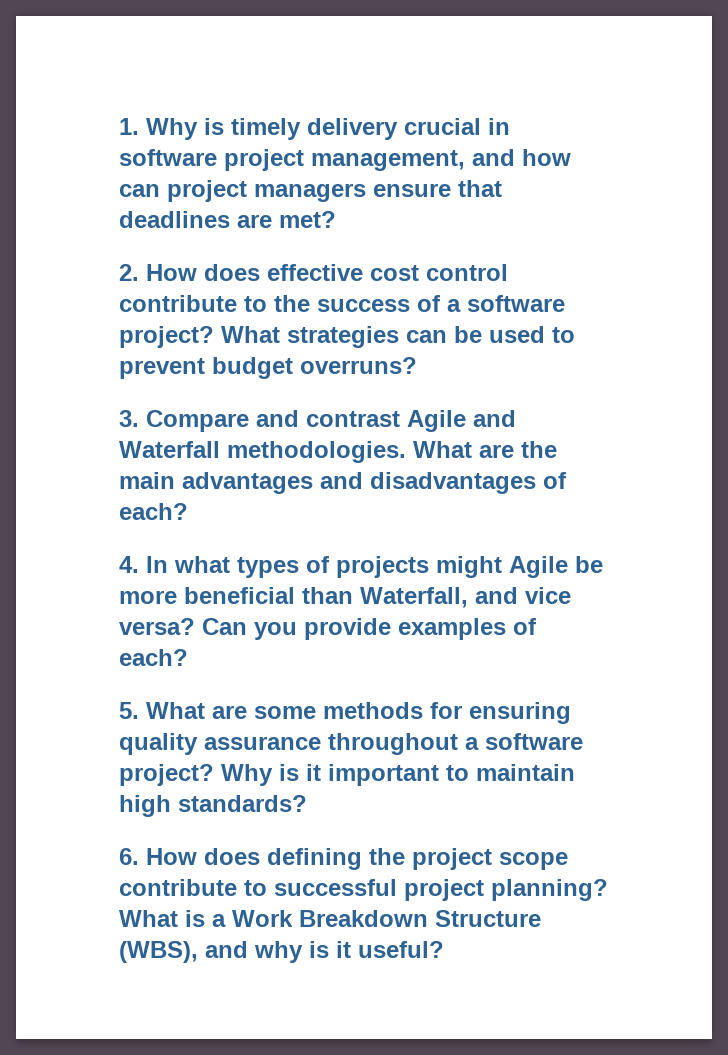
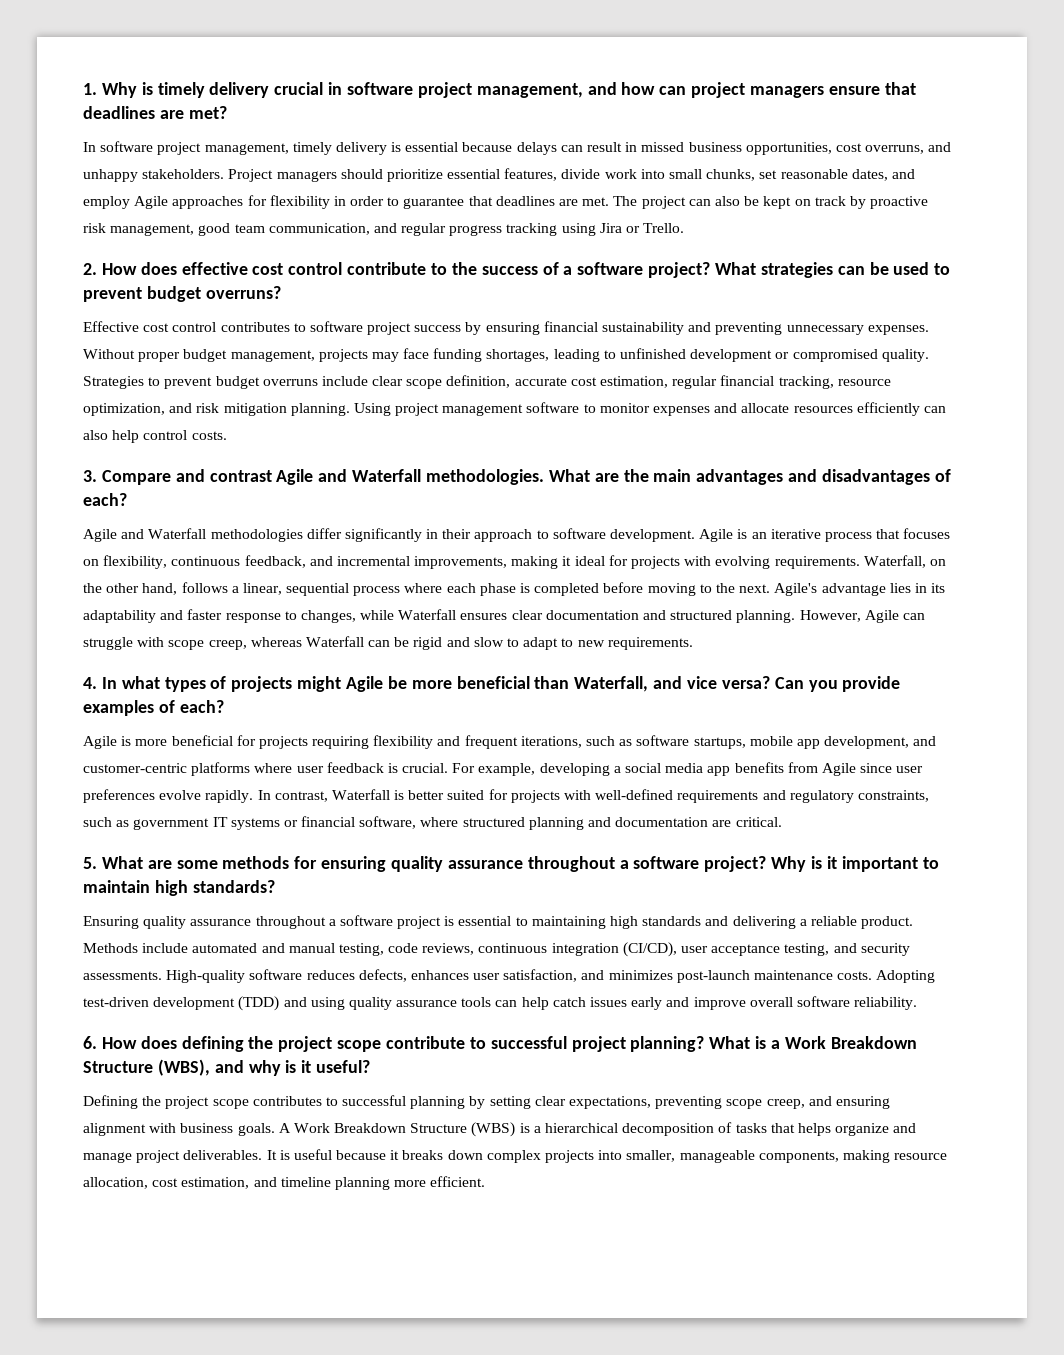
+ In software project management, timely delivery is essential because delays can result in missed business opportunities, cost overruns, and unhappy stakeholders. Project managers should prioritize essential features, divide work into small chunks, set reasonable dates, and employ Agile approaches for flexibility in order to guarantee that deadlines are met. The project can also be kept on track by proactive risk management, good team communication, and regular progress tracking using Jira or Trello.
+ Effective cost control contributes to software project success by ensuring financial sustainability and preventing unnecessary expenses. Without proper budget management, projects may face funding shortages, leading to unfinished development or compromised quality. Strategies to prevent budget overruns include clear scope definition, accurate cost estimation, regular financial tracking, resource optimization, and risk mitigation planning. Using project management software to monitor expenses and allocate resources efficiently can also help control costs.
+ Agile and Waterfall methodologies differ significantly in their approach to software development. Agile is an iterative process that focuses on flexibility, continuous feedback, and incremental improvements, making it ideal for projects with evolving requirements. Waterfall, on the other hand, follows a linear, sequential process where each phase is completed before moving to the next. Agile's advantage lies in its adaptability and faster response to changes, while Waterfall ensures clear documentation and structured planning. However, Agile can struggle with scope creep, whereas Waterfall can be rigid and slow to adapt to new requirements.
+ Agile is more beneficial for projects requiring flexibility and frequent iterations, such as software startups, mobile app development, and customer-centric platforms where user feedback is crucial. For example, developing a social media app benefits from Agile since user preferences evolve rapidly. In contrast, Waterfall is better suited for projects with well-defined requirements and regulatory constraints, such as government IT systems or financial software, where structured planning and documentation are critical.
+ Ensuring quality assurance throughout a software project is essential to maintaining high standards and delivering a reliable product. Methods include automated and manual testing, code reviews, continuous integration (CI/CD), user acceptance testing, and security assessments. High-quality software reduces defects, enhances user satisfaction, and minimizes post-launch maintenance costs. Adopting test-driven development (TDD) and using quality assurance tools can help catch issues early and improve overall software reliability.
+ Defining the project scope contributes to successful planning by setting clear expectations, preventing scope creep, and ensuring alignment with business goals. A Work Breakdown Structure (WBS) is a hierarchical decomposition of tasks that helps organize and manage project deliverables. It is useful because it breaks down complex projects into smaller, manageable components, making resource allocation, cost estimation, and timeline planning more efficient.

